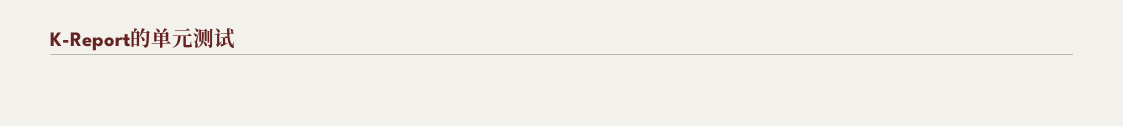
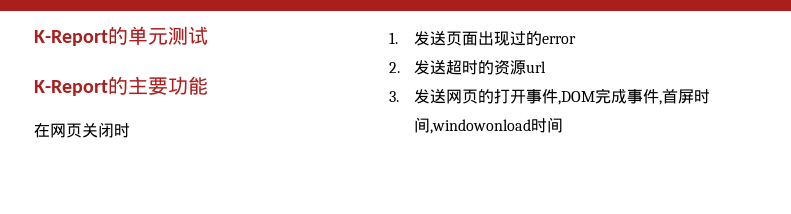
+ K-Report的主要功能
+ 在网页关闭时
+ 1.发送页面出现过的error
+ 2.发送超时的资源url
+ 3.发送网页的打开事件,DOM完成事件,首屏时间,windowonload时间

